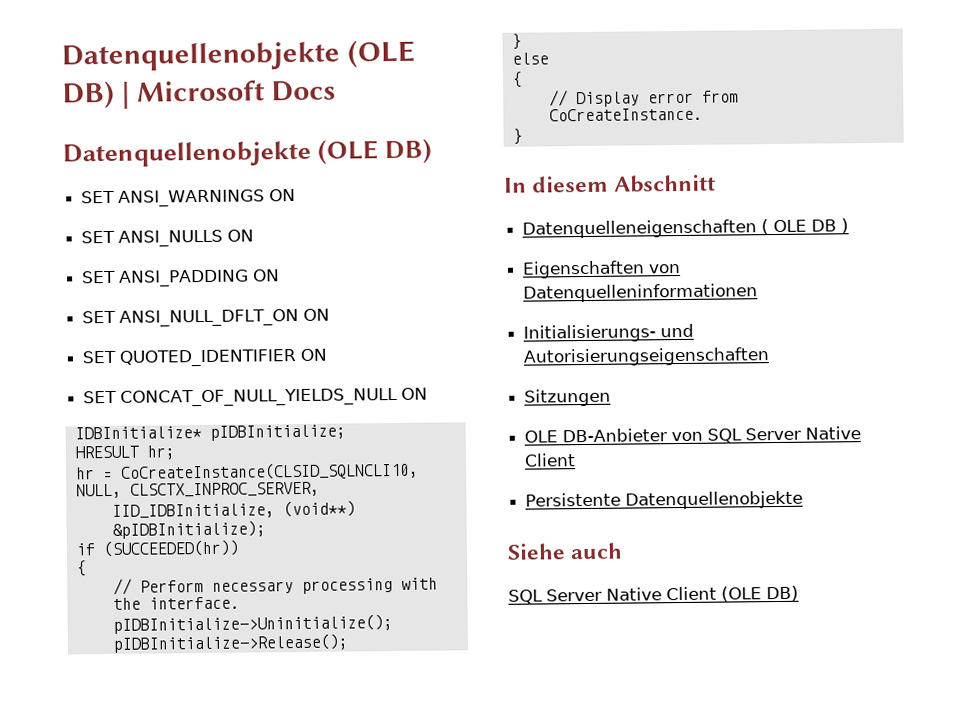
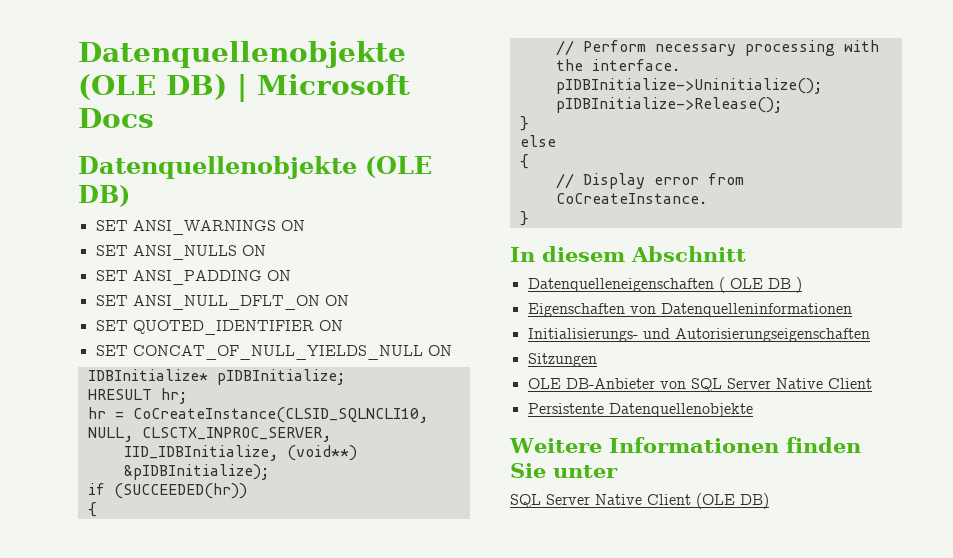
- Siehe auch
+ Weitere Informationen finden Sie unter

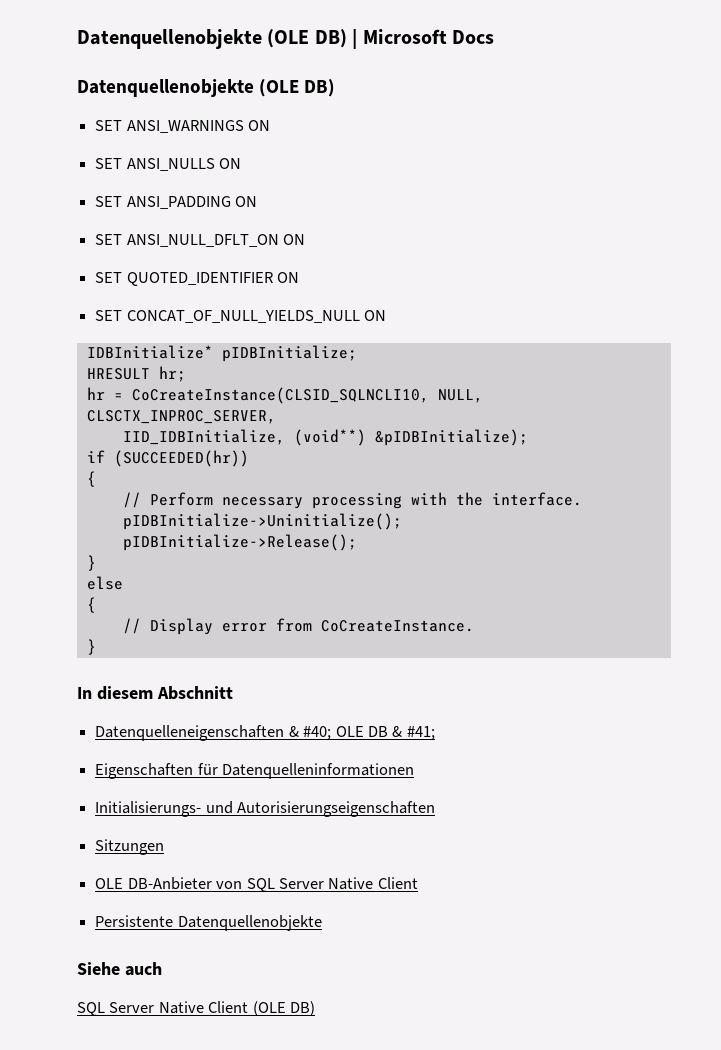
- Datenquelleneigenschaften ( OLE DB )
+ Datenquelleneigenschaften & #40; OLE DB & #41;
- Eigenschaften von Datenquelleninformationen
+ Eigenschaften für Datenquelleninformationen
- Weitere Informationen finden Sie unter
+ Siehe auch

